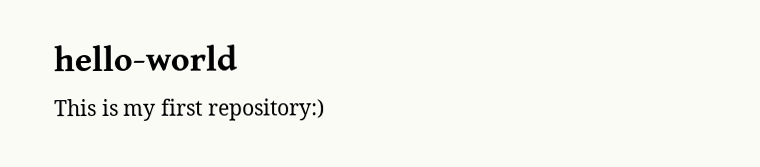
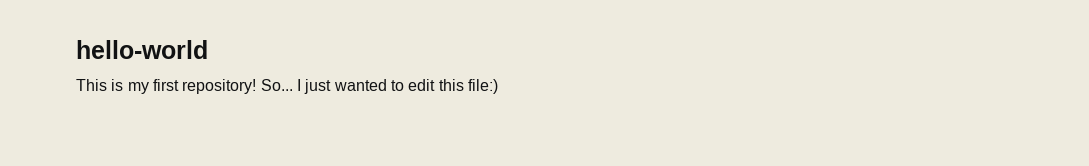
- This is my first repository:)
+ This is my first repository! So... I just wanted to edit this file:)

